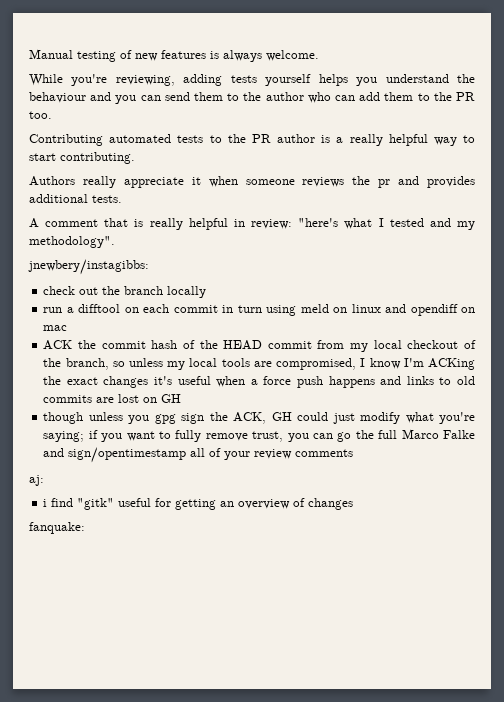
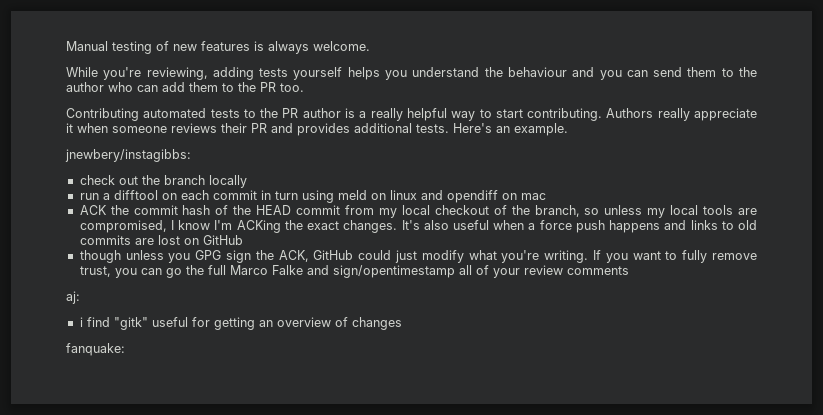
- Contributing automated tests to the PR author is a really helpful way to start contributing.
- Authors really appreciate it when someone reviews the pr and provides additional tests.
- A comment that is really helpful in review: "here's what I tested and my methodology".
+ Contributing automated tests to the PR author is a really helpful way to start contributing. Authors really appreciate it when someone reviews their PR and provides additional tests. Here's an example.
- ACK the commit hash of the HEAD commit from my local checkout of the branch, so unless my local tools are compromised, I know I'm ACKing the exact changes it's useful when a force push happens and links to old commits are lost on GH
+ ACK the commit hash of the HEAD commit from my local checkout of the branch, so unless my local tools are compromised, I know I'm ACKing the exact changes. It's also useful when a force push happens and links to old commits are lost on GitHub
- though unless you gpg sign the ACK, GH could just modify what you're saying; if you want to fully remove trust, you can go the full Marco Falke and sign/opentimestamp all of your review comments
+ though unless you GPG sign the ACK, GitHub could just modify what you're writing. If you want to fully remove trust, you can go the full Marco Falke and sign/opentimestamp all of your review comments

